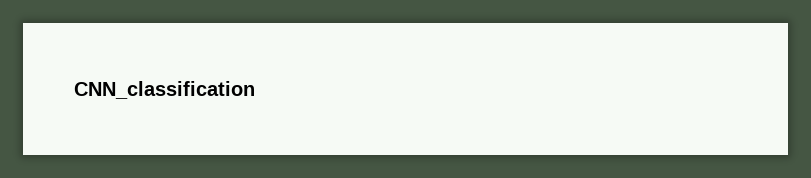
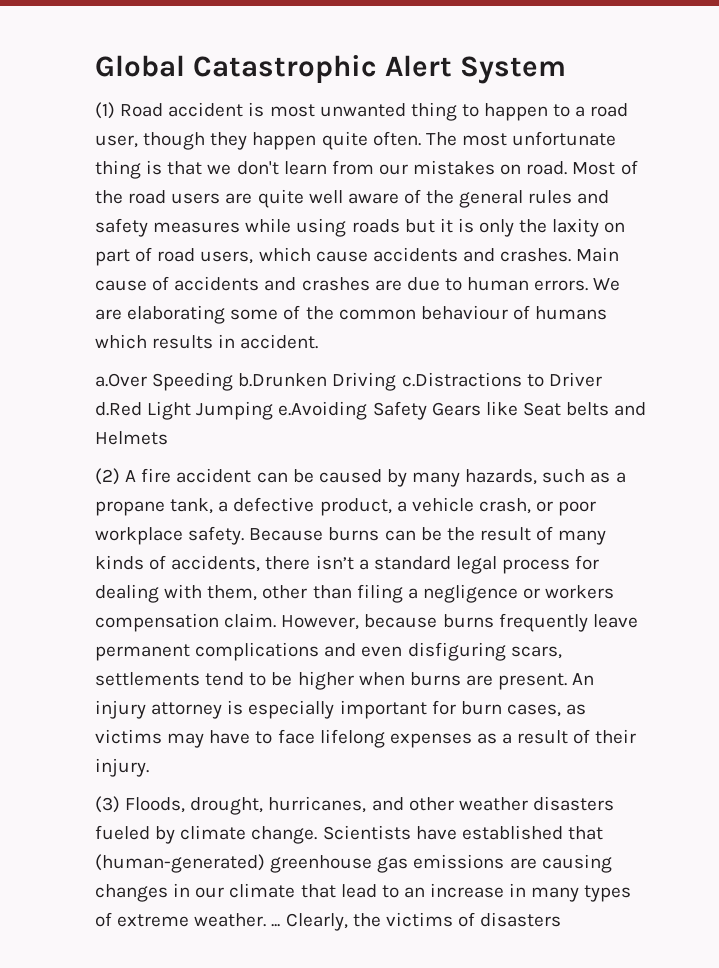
- CNN_classification
+ Global Catastrophic Alert System
+ (1) Road accident is most unwanted thing to happen to a road user, though they happen quite often. The most unfortunate thing is that we don't learn from our mistakes on road. Most of the road users are quite well aware of the general rules and safety measures while using roads but it is only the laxity on part of road users, which cause accidents and crashes. Main cause of accidents and crashes are due to human errors. We are elaborating some of the common behaviour of humans which results in accident.
+ a.Over Speeding b.Drunken Driving c.Distractions to Driver d.Red Light Jumping e.Avoiding Safety Gears like Seat belts and Helmets
+ (2) A fire accident can be caused by many hazards, such as a propane tank, a defective product, a vehicle crash, or poor workplace safety. Because burns can be the result of many kinds of accidents, there isn’t a standard legal process for dealing with them, other than filing a negligence or workers compensation claim. However, because burns frequently leave permanent complications and even disfiguring scars, settlements tend to be higher when burns are present. An injury attorney is especially important for burn cases, as victims may have to face lifelong expenses as a result of their injury.
+ (3) Floods, drought, hurricanes, and other weather disasters fueled by climate change. Scientists have established that (human-generated) greenhouse gas emissions are causing changes in our climate that lead to an increase in many types of extreme weather. ... Clearly, the victims of disasters

